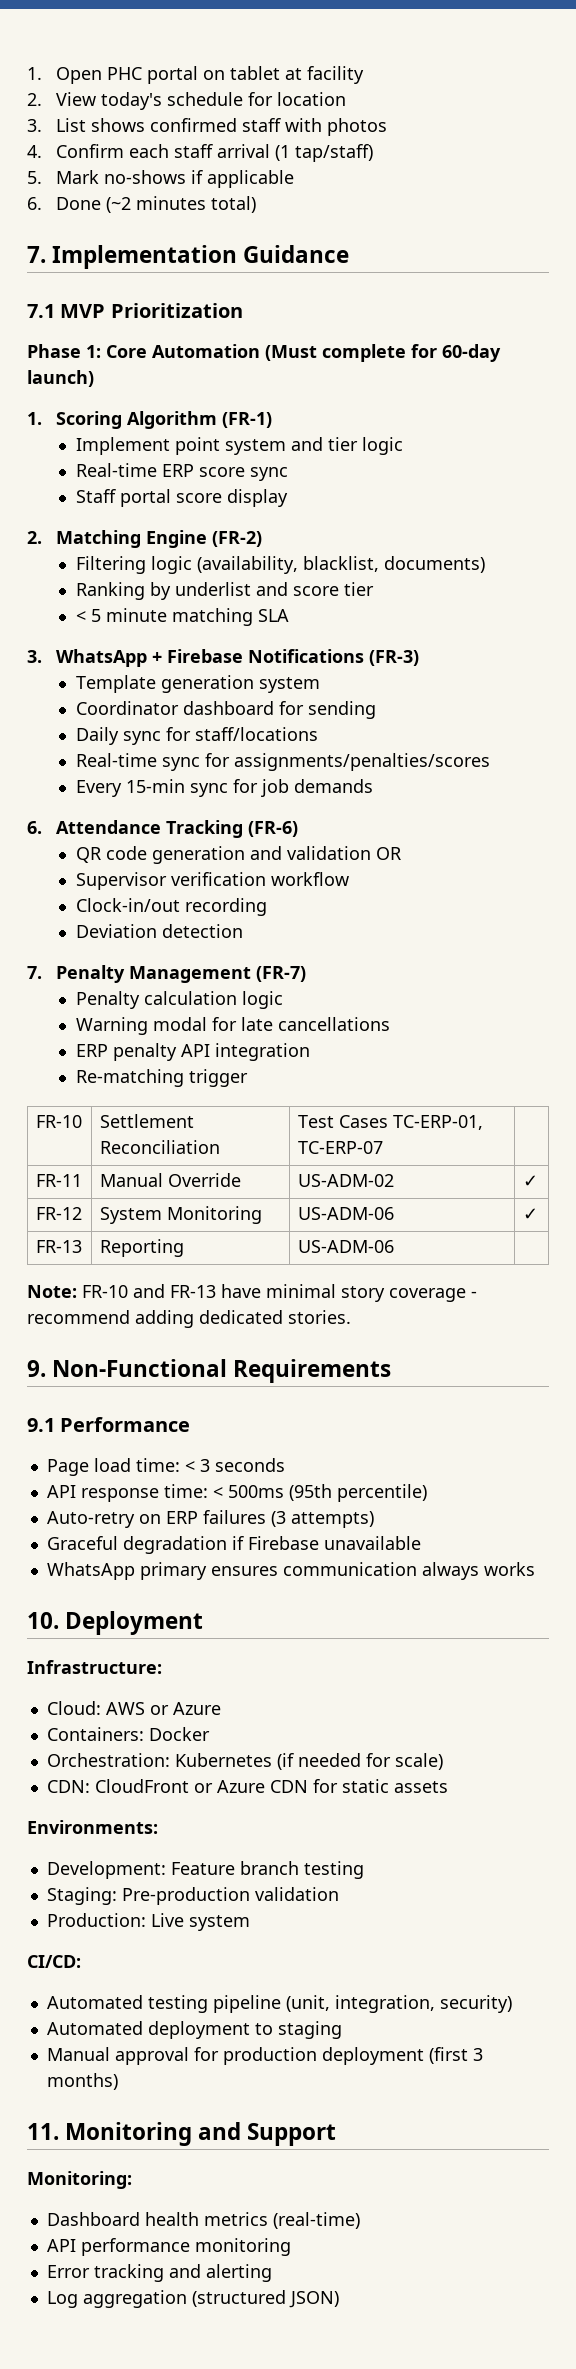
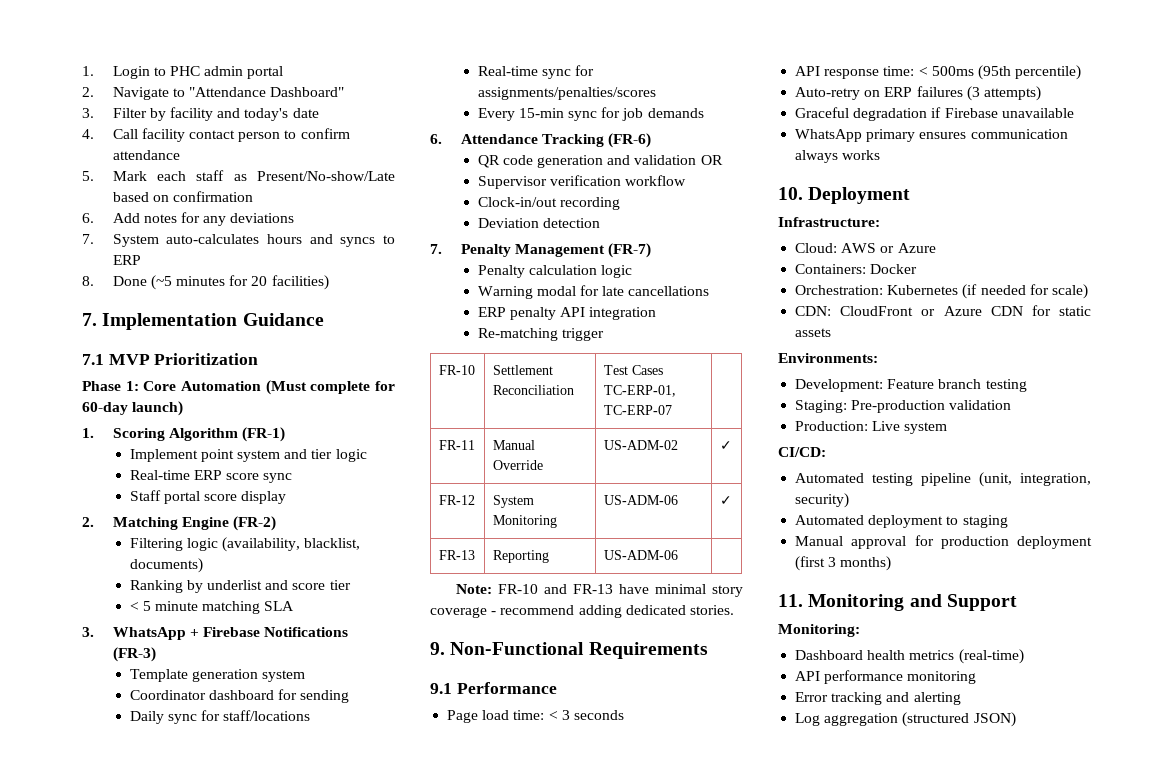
- 1. Open PHC portal on tablet at facility
- 2. View today's schedule for location
- 3. List shows confirmed staff with photos
- 4. Confirm each staff arrival (1 tap/staff)
- 5. Mark no-shows if applicable
- 6. Done (~2 minutes total)
+ 1. Login to PHC admin portal
+ 2. Navigate to "Attendance Dashboard"
+ 3. Filter by facility and today's date
+ 4. Call facility contact person to confirm attendance
+ 5. Mark each staff as Present/No-show/Late based on confirmation
+ 6. Add notes for any deviations
+ 7. System auto-calculates hours and syncs to ERP
+ 8. Done (~5 minutes for 20 facilities)

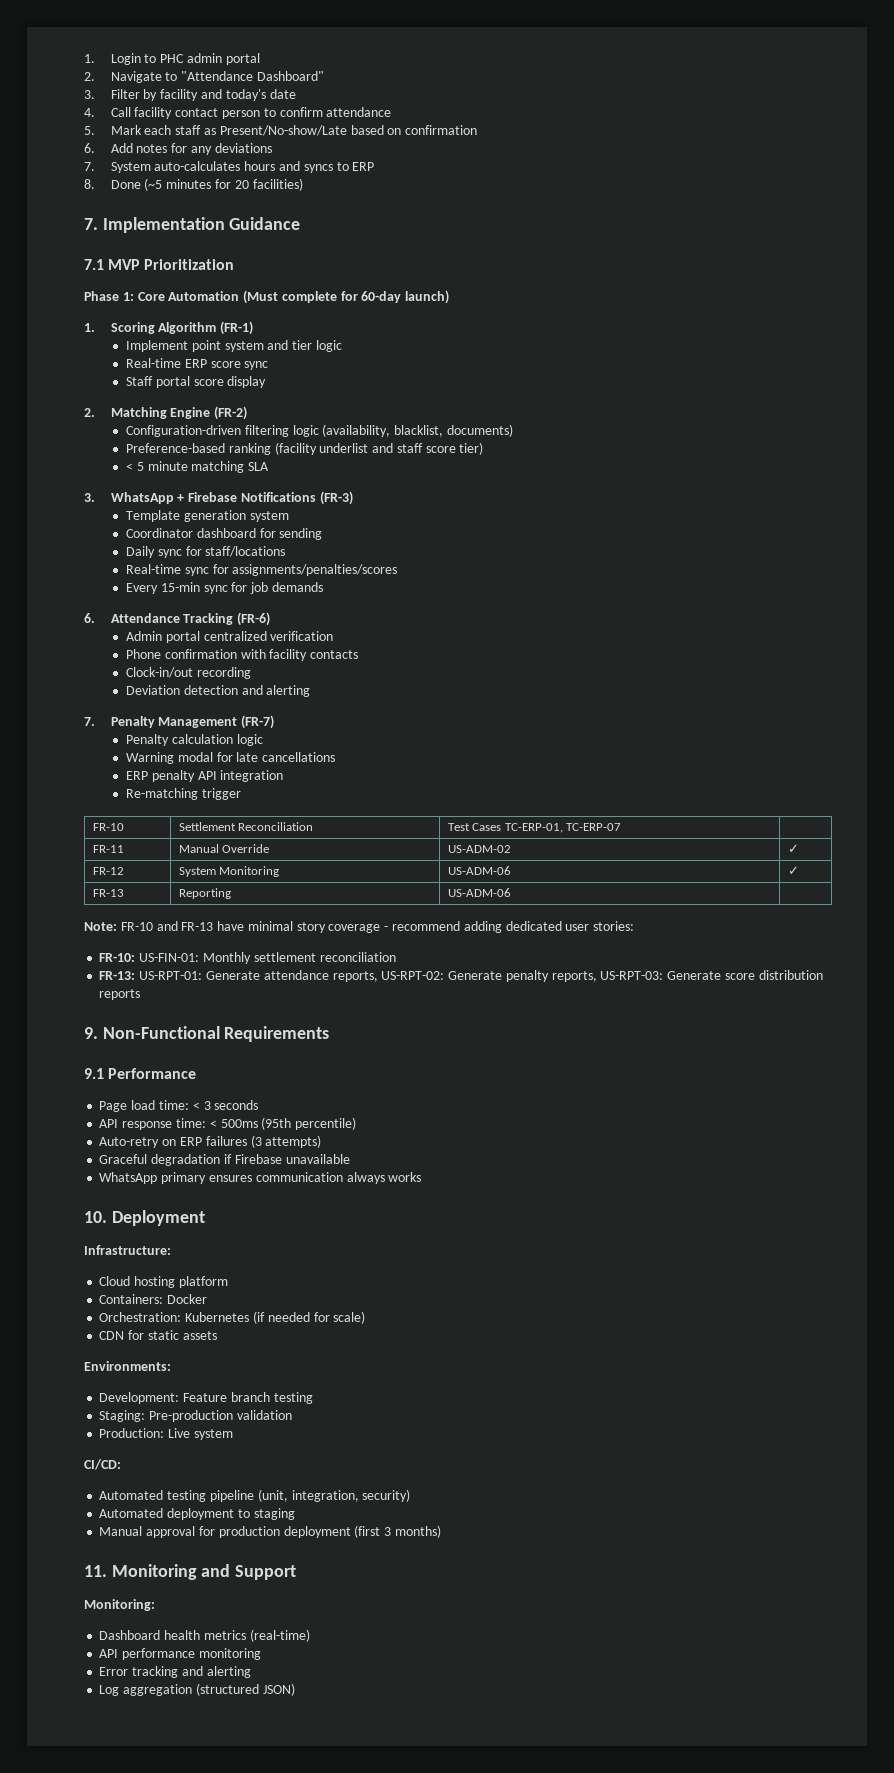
- Filtering logic (availability, blacklist, documents)
+ Configuration-driven filtering logic (availability, blacklist, documents)
- Ranking by underlist and score tier
+ Preference-based ranking (facility underlist and staff score tier)
- QR code generation and validation OR
- Supervisor verification workflow
+ Admin portal centralized verification
+ Phone confirmation with facility contacts
- Deviation detection
+ Deviation detection and alerting
- Note: FR-10 and FR-13 have minimal story coverage - recommend adding dedicated stories.
+ Note: FR-10 and FR-13 have minimal story coverage - recommend adding dedicated user stories:
+ FR-10: US-FIN-01: Monthly settlement reconciliation
+ FR-13: US-RPT-01: Generate attendance reports, US-RPT-02: Generate penalty reports, US-RPT-03: Generate score distribution reports
- Cloud: AWS or Azure
+ Cloud hosting platform
- CDN: CloudFront or Azure CDN for static assets
+ CDN for static assets

